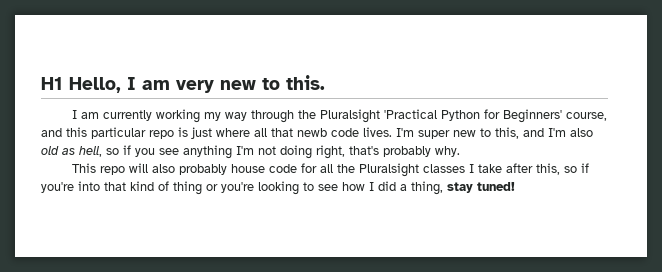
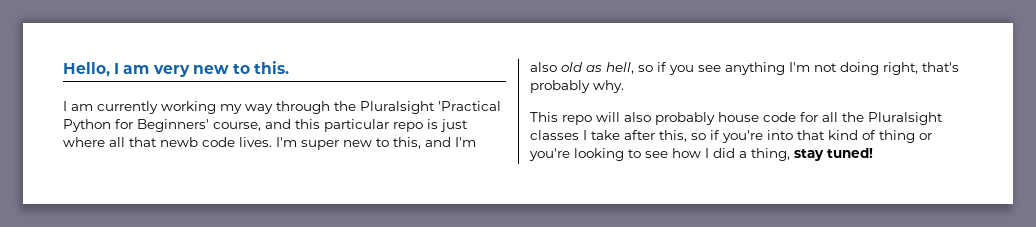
- H1 Hello, I am very new to this.
+ Hello, I am very new to this.

